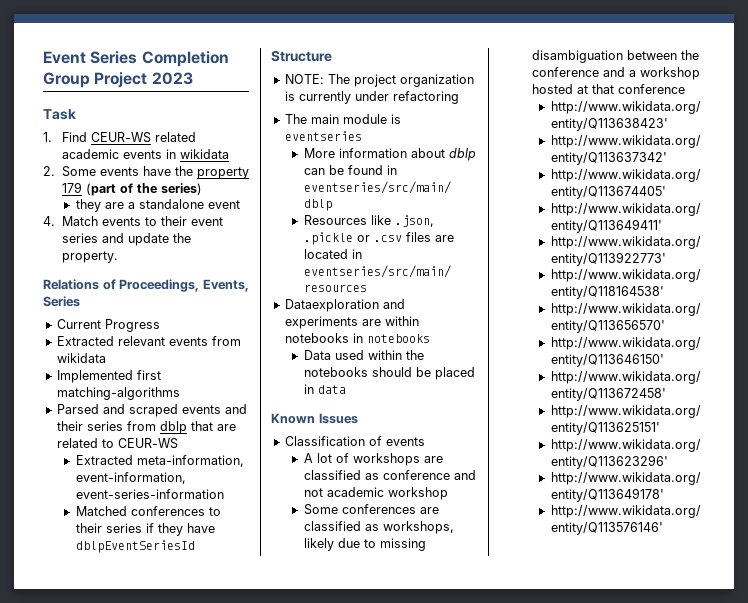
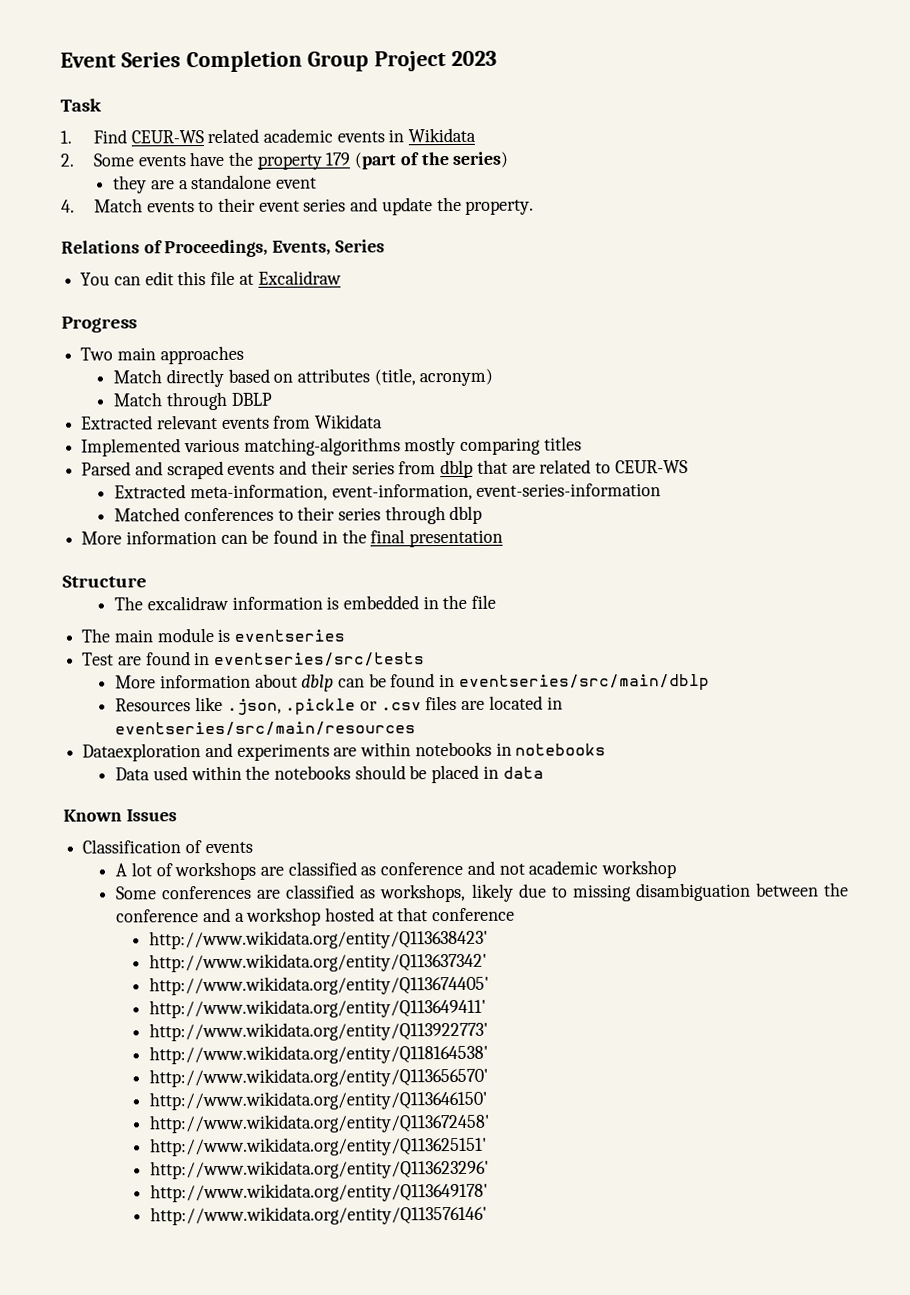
- 1. Find CEUR-WS related academic events in wikidata
+ 1. Find CEUR-WS related academic events in Wikidata
- Current Progress
+ You can edit this file at Excalidraw
+ Progress
+ Two main approaches
+ Match directly based on attributes (title, acronym)
+ Match through DBLP
- Extracted relevant events from wikidata
+ Extracted relevant events from Wikidata
- Implemented first matching-algorithms
+ Implemented various matching-algorithms mostly comparing titles
- Matched conferences to their series if they have dblpEventSeriesId
+ Matched conferences to their series through dblp
+ More information can be found in the final presentation
  Structure
- NOTE: The project organization is currently under refactoring
+ The excalidraw information is embedded in the file
+ Test are found in eventseries/src/tests

